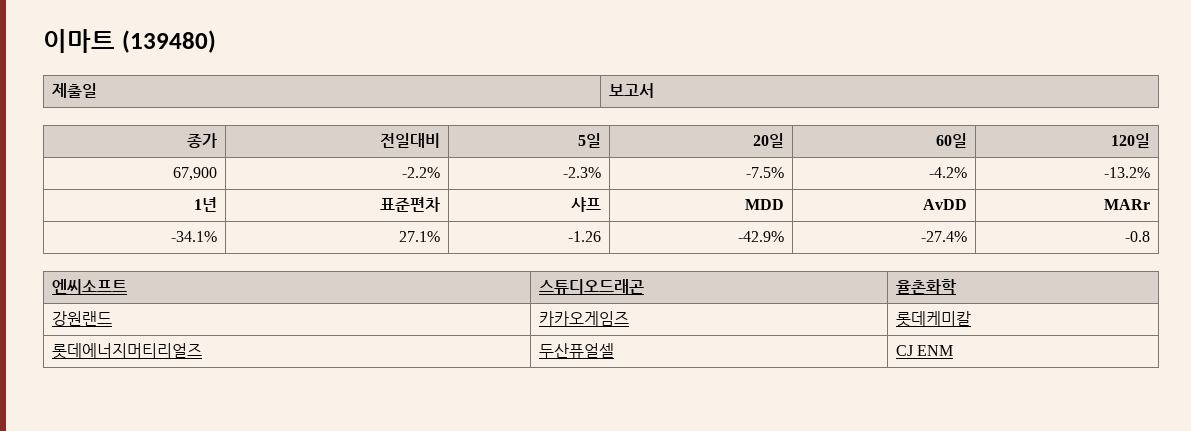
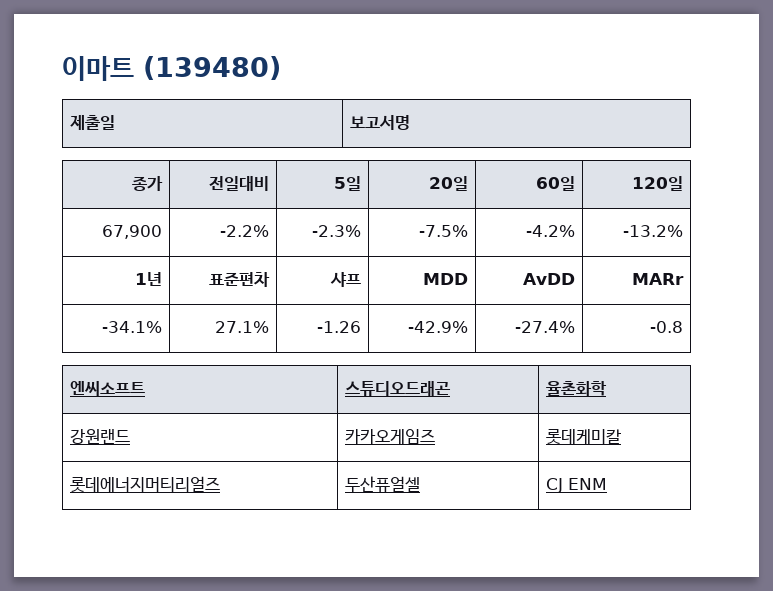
- 제출일 | 보고서
+ 제출일 | 보고서명

